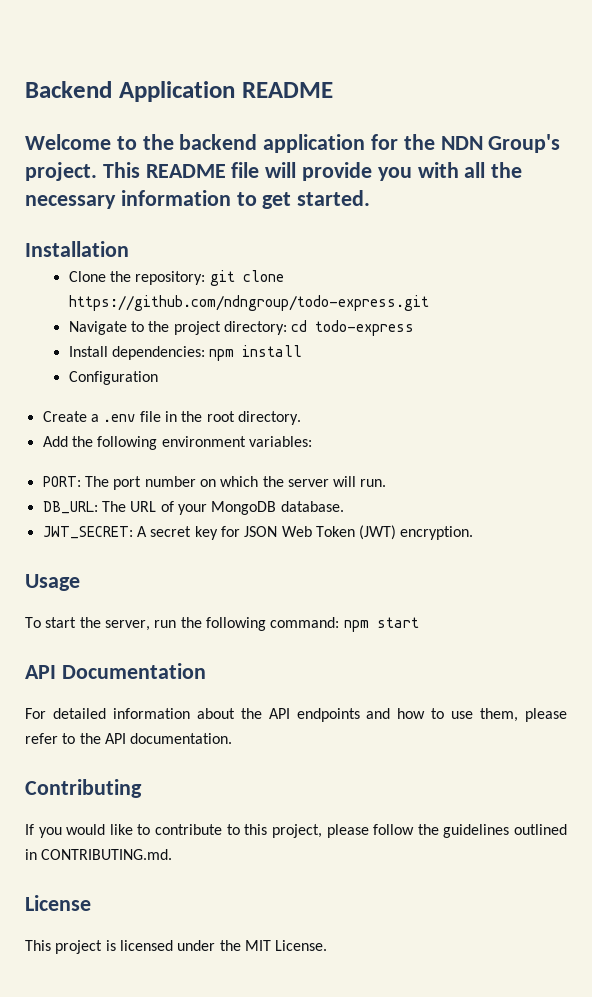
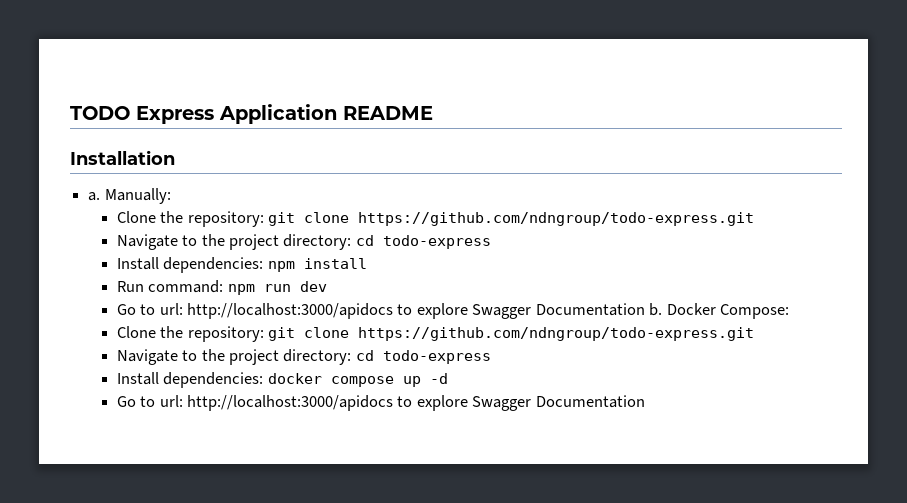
- Backend Application README
+ TODO Express Application README
- Welcome to the backend application for the NDN Group's project. This README file will provide you with all the necessary information to get started.
  Installation
+ a. Manually:
- Configuration
- Create a .env file in the root directory.
- Add the following environment variables:
- PORT: The port number on which the server will run.
- DB_URL: The URL of your MongoDB database.
- JWT_SECRET: A secret key for JSON Web Token (JWT) encryption.
- Usage
- To start the server, run the following command: npm start
- API Documentation
- For detailed information about the API endpoints and how to use them, please refer to the API documentation.
- Contributing
- If you would like to contribute to this project, please follow the guidelines outlined in CONTRIBUTING.md.
- License
- This project is licensed under the MIT License.
+ Run command: npm run dev
+ Go to url: http://localhost:3000/apidocs to explore Swagger Documentation b. Docker Compose:
+ Clone the repository: git clone https://github.com/ndngroup/todo-express.git
+ Navigate to the project directory: cd todo-express
+ Install dependencies: docker compose up -d
+ Go to url: http://localhost:3000/apidocs to explore Swagger Documentation

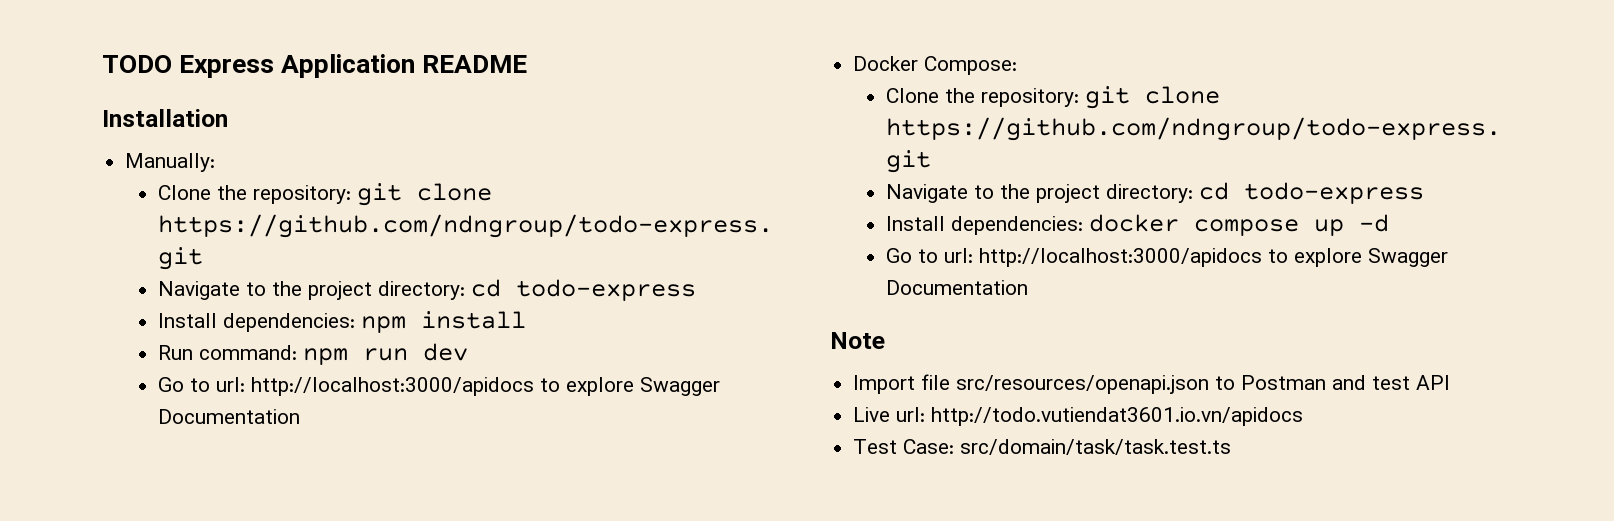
- a.
  Run command: npm run dev
- Go to url: http://localhost:3000/apidocs to explore Swagger Documentation b. Docker Compose:
+ Go to url: http://localhost:3000/apidocs to explore Swagger Documentation
+ Docker Compose:
+ Note
+ Import file src/resources/openapi.json to Postman and test API
+ Live url: http://todo.vutiendat3601.io.vn/apidocs
+ Test Case: src/domain/task/task.test.ts

